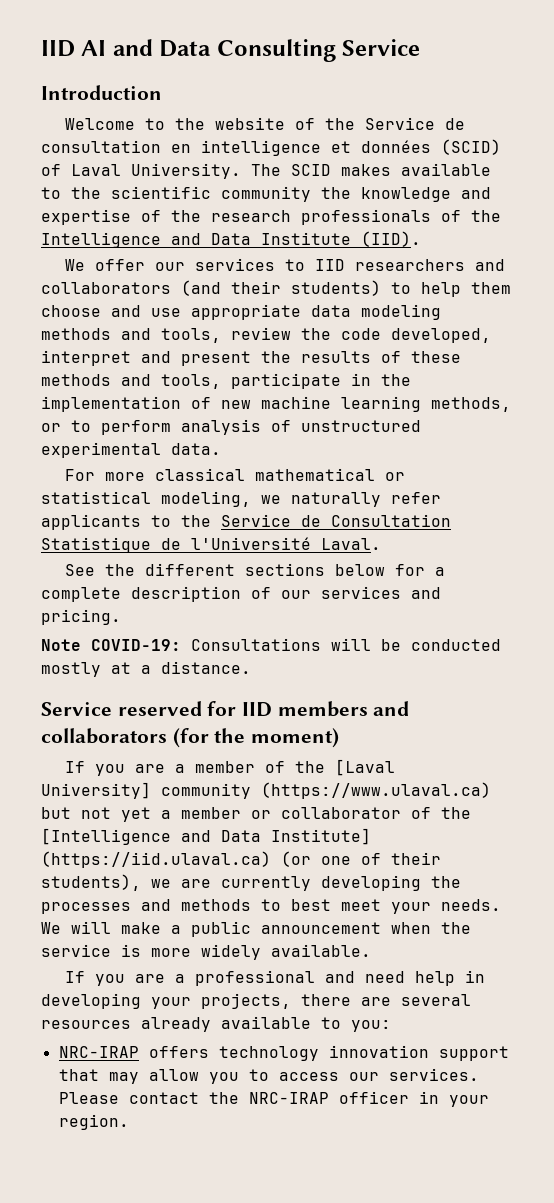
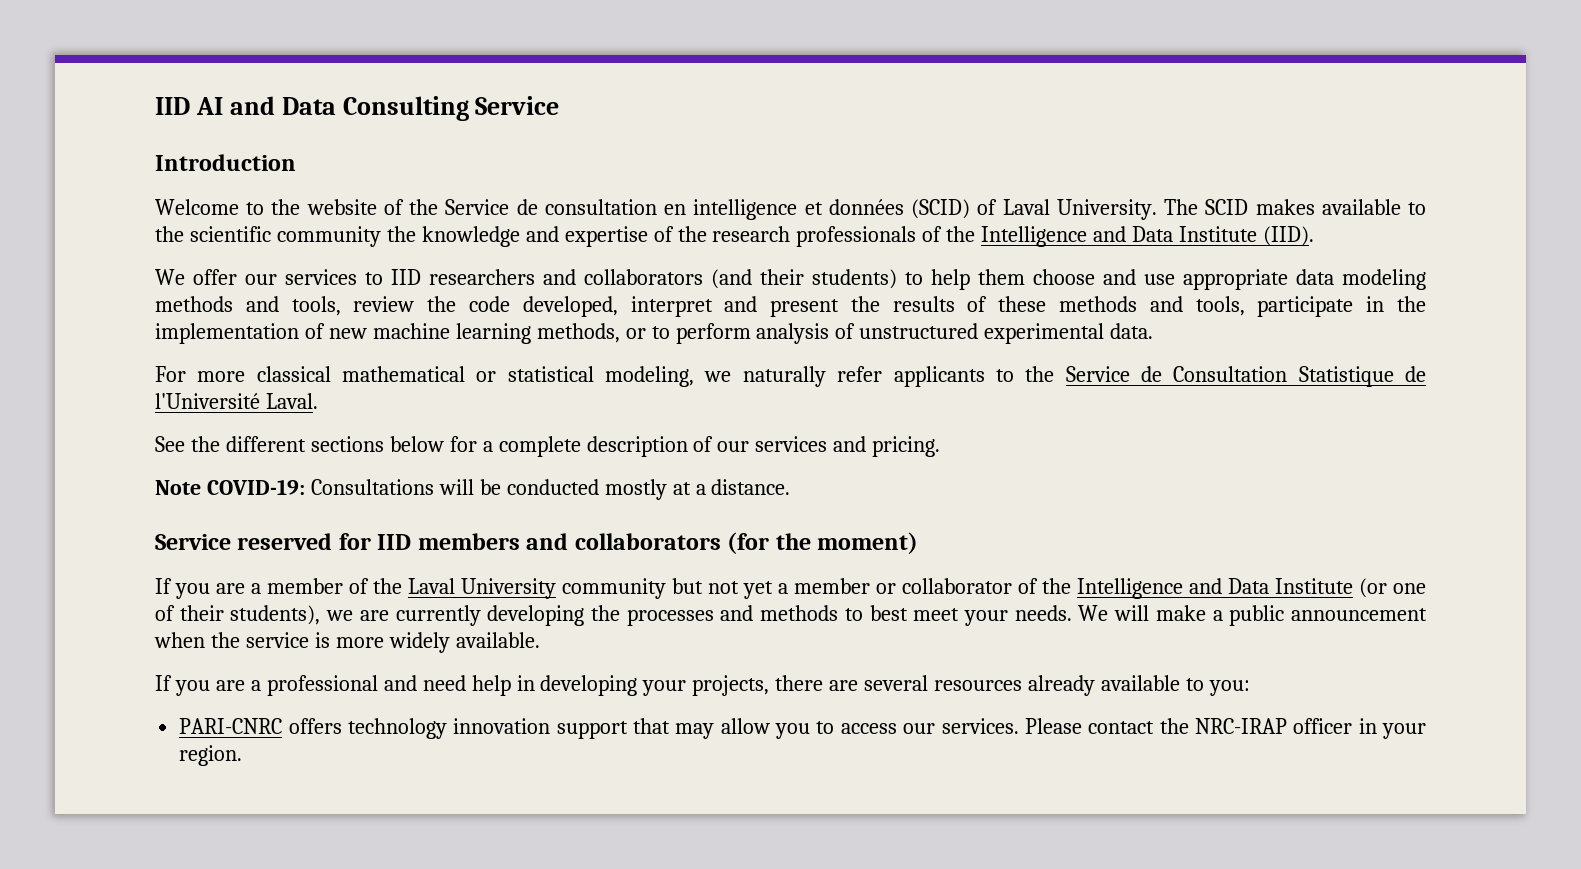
- If you are a member of the [Laval University] community (https://www.ulaval.ca) but not yet a member or collaborator of the [Intelligence and Data Institute] (https://iid.ulaval.ca) (or one of their students), we are currently developing the processes and methods to best meet your needs.
+ If you are a member of the Laval University community but not yet a member or collaborator of the Intelligence and Data Institute (or one of their students), we are currently developing the processes and methods to best meet your needs.
- NRC-IRAP offers technology innovation support that may allow you to access our services.
+ PARI-CNRC offers technology innovation support that may allow you to access our services.

